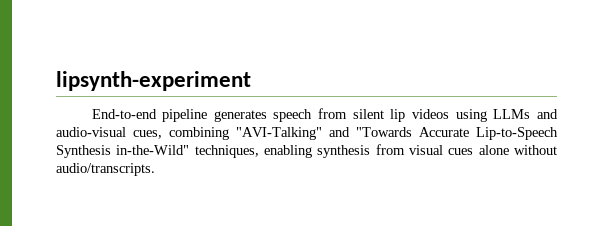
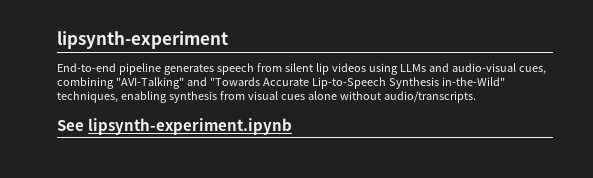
+ See lipsynth-experiment.ipynb

